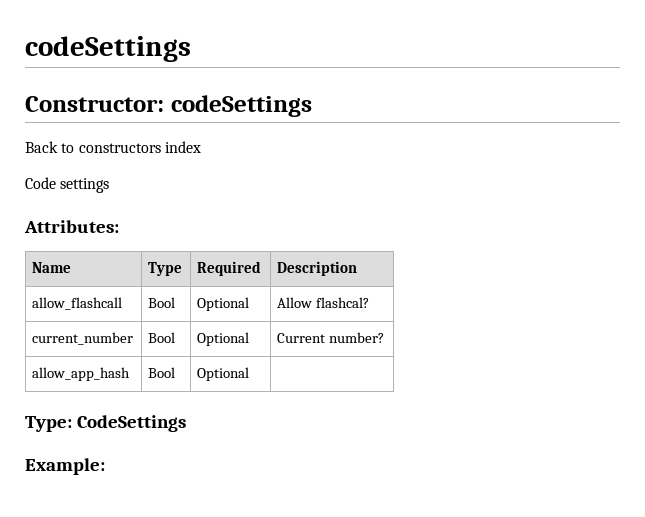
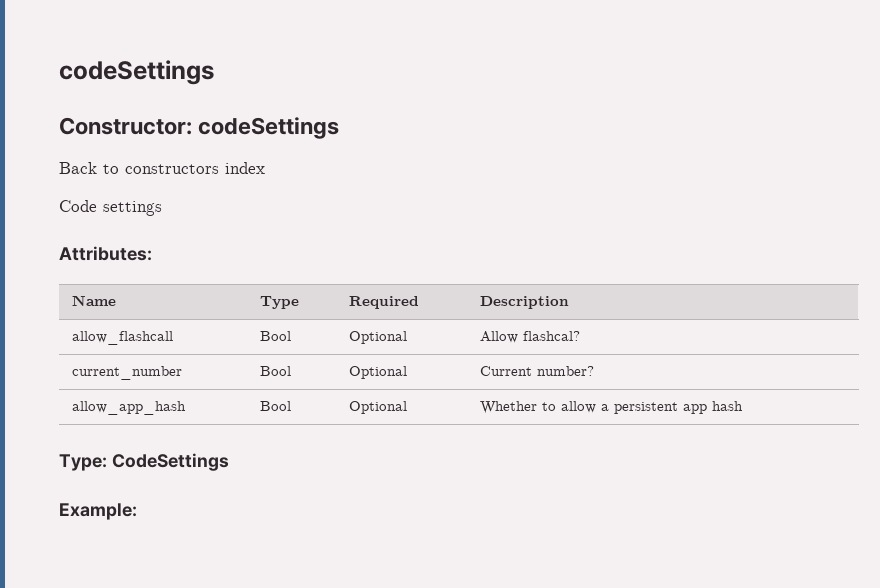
- allow_app_hash | Bool | Optional |
+ allow_app_hash | Bool | Optional | Whether to allow a persistent app hash

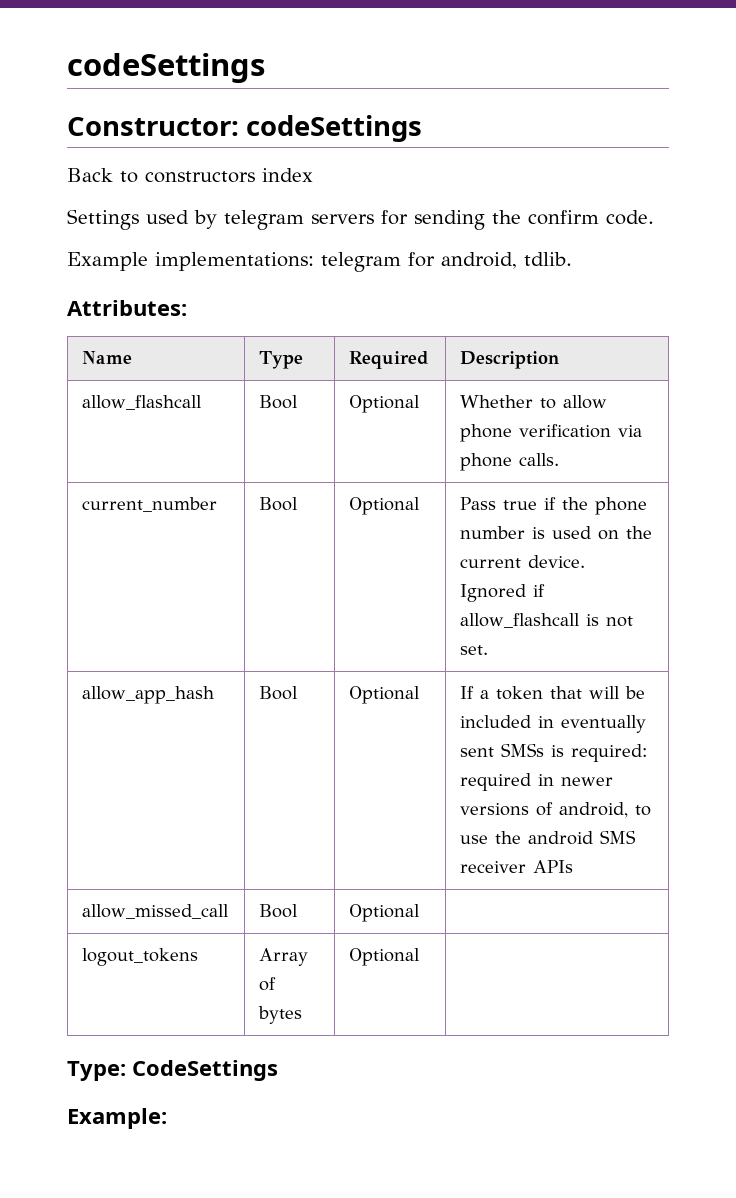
- Code settings
+ Settings used by telegram servers for sending the confirm code.
+ Example implementations: telegram for android, tdlib.
- allow_flashcall | Bool | Optional | Allow flashcal?
- current_number | Bool | Optional | Current number?
- allow_app_hash | Bool | Optional | Whether to allow a persistent app hash
+ allow_flashcall | Bool | Optional | Whether to allow phone verification via phone calls.
+ current_number | Bool | Optional | Pass true if the phone number is used on the current device. Ignored if allow_flashcall is not set.
+ allow_app_hash | Bool | Optional | If a token that will be included in eventually sent SMSs is required: required in newer versions of android, to use the android SMS receiver APIs
+ allow_missed_call | Bool | Optional |
+ logout_tokens | Array of bytes | Optional |

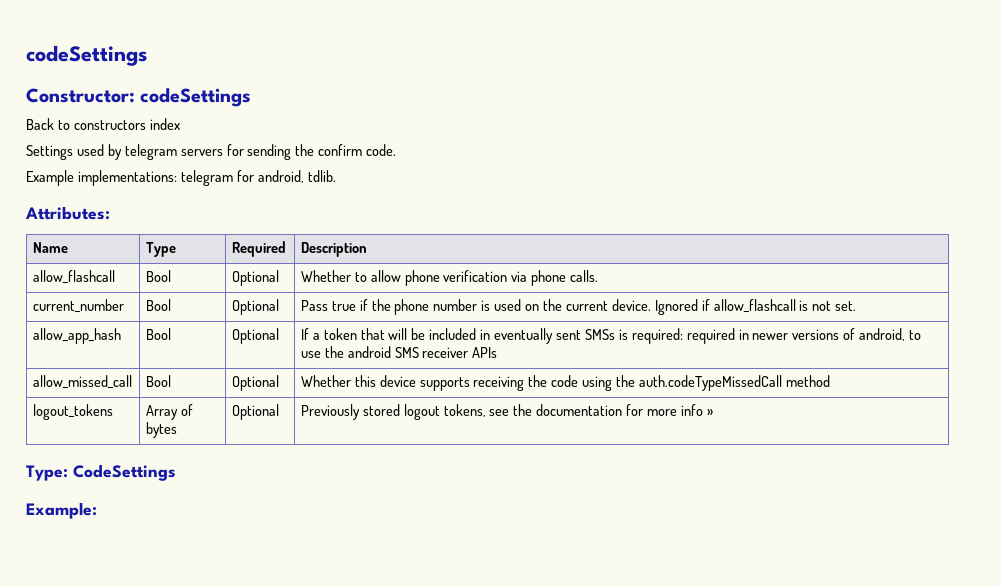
- allow_missed_call | Bool | Optional |
+ allow_missed_call | Bool | Optional | Whether this device supports receiving the code using the auth.codeTypeMissedCall method
- logout_tokens | Array of bytes | Optional |
+ logout_tokens | Array of bytes | Optional | Previously stored logout tokens, see the documentation for more info »

